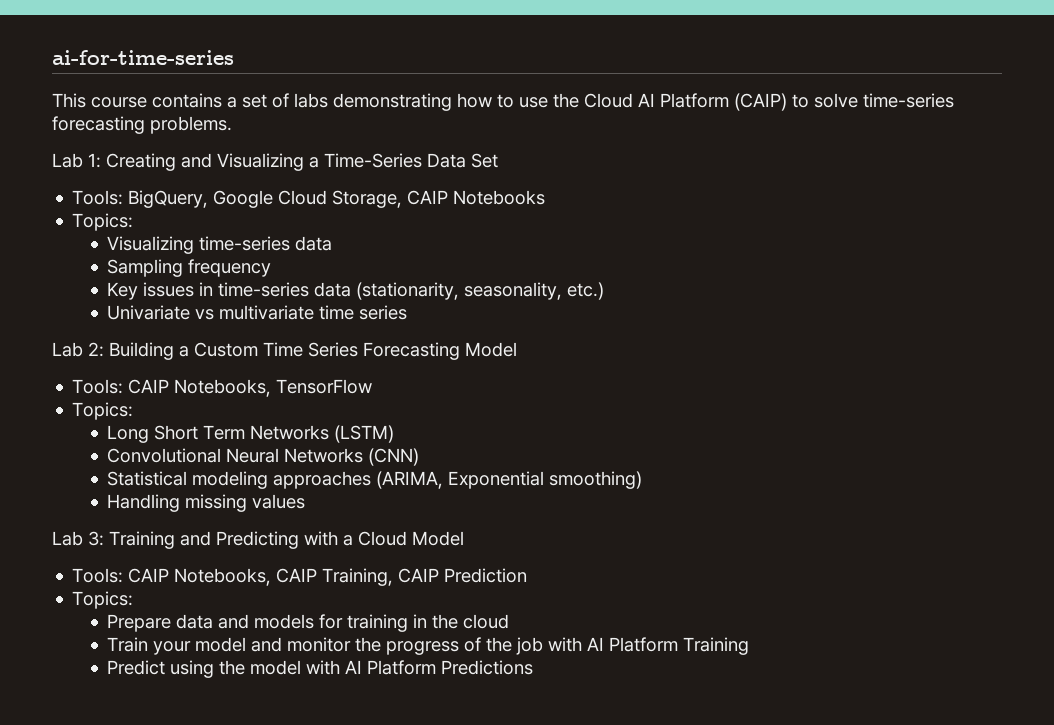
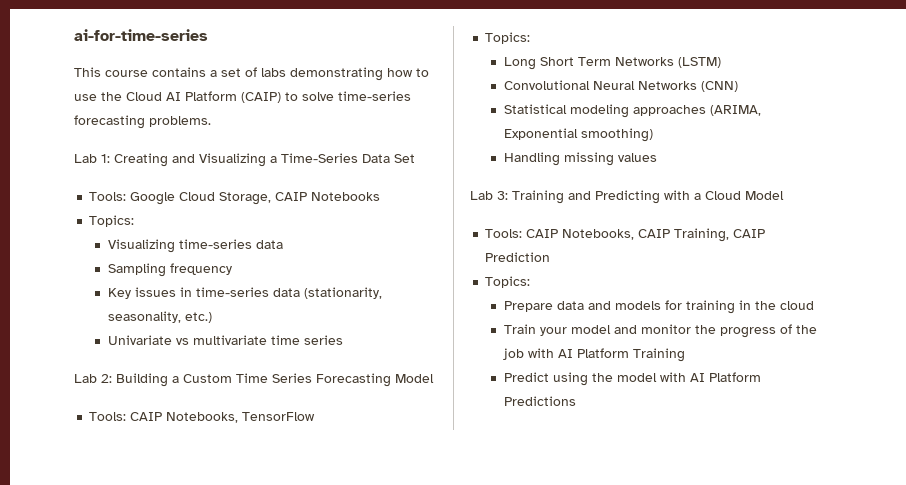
- Tools: BigQuery, Google Cloud Storage, CAIP Notebooks
+ Tools: Google Cloud Storage, CAIP Notebooks

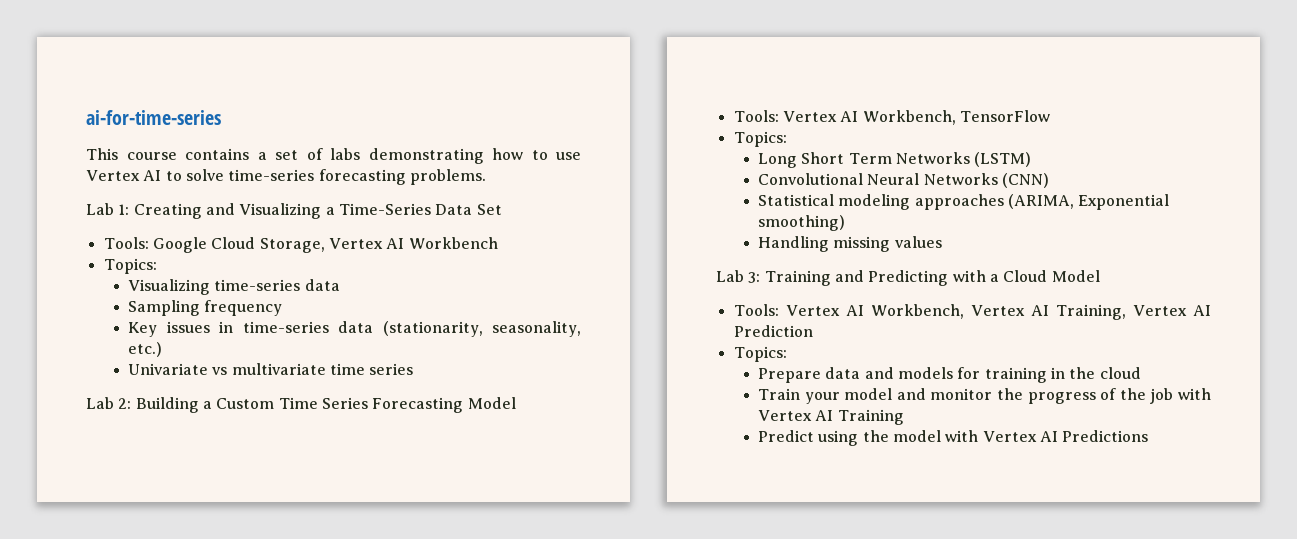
- This course contains a set of labs demonstrating how to use the Cloud AI Platform (CAIP) to solve time-series forecasting problems.
+ This course contains a set of labs demonstrating how to use Vertex AI to solve time-series forecasting problems.
- Tools: Google Cloud Storage, CAIP Notebooks
+ Tools: Google Cloud Storage, Vertex AI Workbench
- Tools: CAIP Notebooks, TensorFlow
+ Tools: Vertex AI Workbench, TensorFlow
- Tools: CAIP Notebooks, CAIP Training, CAIP Prediction
+ Tools: Vertex AI Workbench, Vertex AI Training, Vertex AI Prediction
- Train your model and monitor the progress of the job with AI Platform Training
+ Train your model and monitor the progress of the job with Vertex AI Training
- Predict using the model with AI Platform Predictions
+ Predict using the model with Vertex AI Predictions

